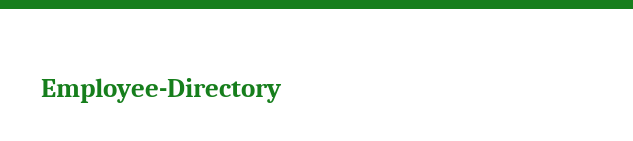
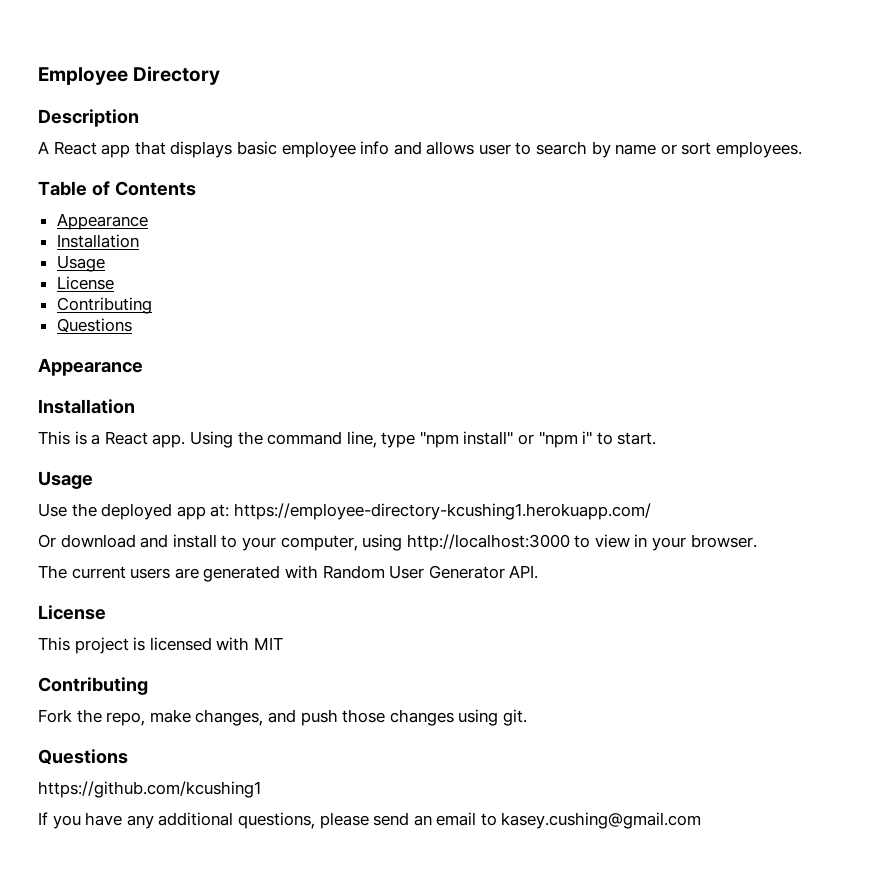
- Employee-Directory
+ Employee Directory
+ Description
+ A React app that displays basic employee info and allows user to search by name or sort employees.
+ Table of Contents
+ Appearance
+ Installation
+ Usage
+ License
+ Contributing
+ Questions
+ Appearance
+ Installation
+ This is a React app. Using the command line, type "npm install" or "npm i" to start.
+ Usage
+ Use the deployed app at: https://employee-directory-kcushing1.herokuapp.com/
+ Or download and install to your computer, using http://localhost:3000 to view in your browser.
+ The current users are generated with Random User Generator API.
+ License
+ This project is licensed with MIT
+ Contributing
+ Fork the repo, make changes, and push those changes using git.
+ Questions
+ https://github.com/kcushing1
+ If you have any additional questions, please send an email to kasey.cushing@gmail.com

